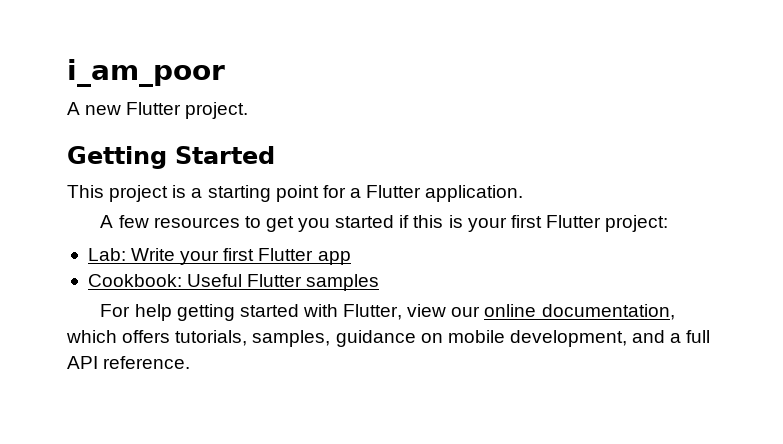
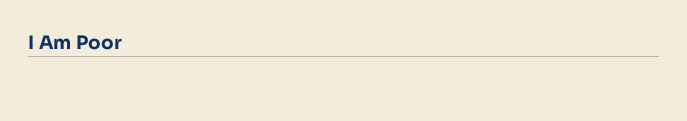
- i_am_poor
- A new Flutter project.
- Getting Started
- This project is a starting point for a Flutter application.
- A few resources to get you started if this is your first Flutter project:
- Lab: Write your first Flutter app
- Cookbook: Useful Flutter samples
- For help getting started with Flutter, view our online documentation, which offers tutorials, samples, guidance on mobile development, and a full API reference.
+ I Am Poor

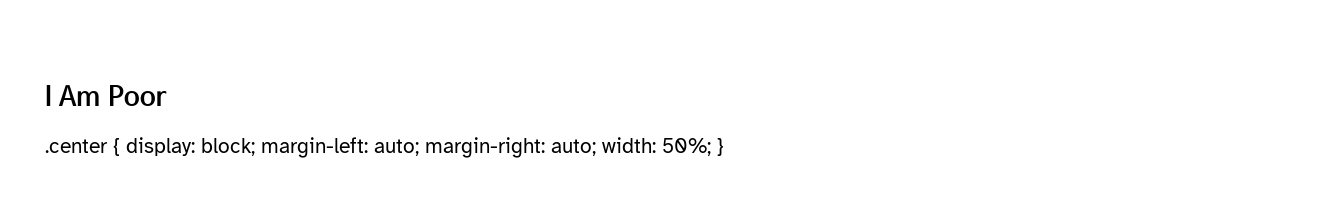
+ .center { display: block; margin-left: auto; margin-right: auto; width: 50%; }

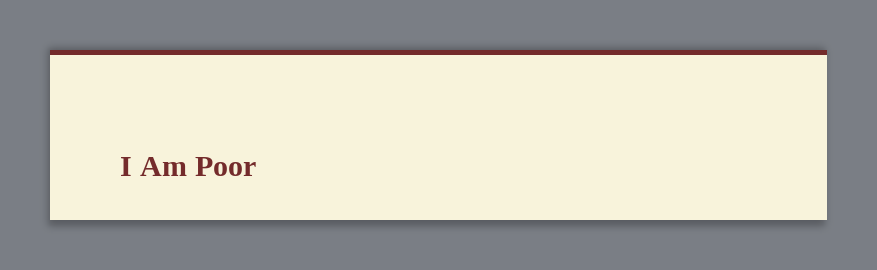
- .center { display: block; margin-left: auto; margin-right: auto; width: 50%; }

